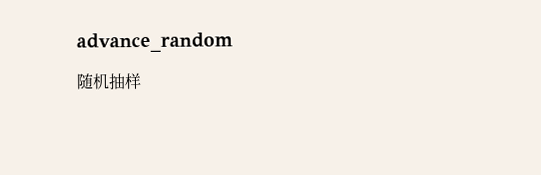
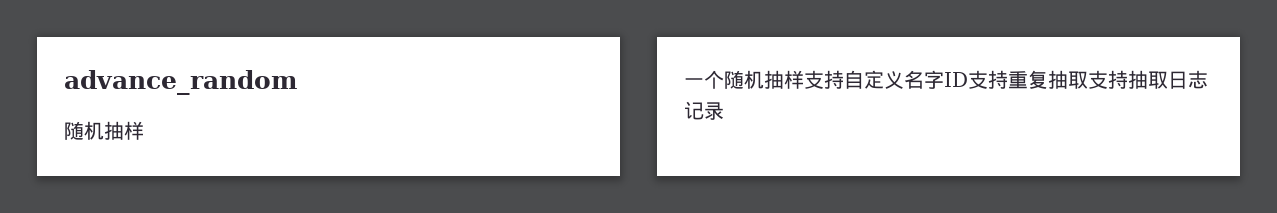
+ 一个随机抽样支持自定义名字ID支持重复抽取支持抽取日志记录

